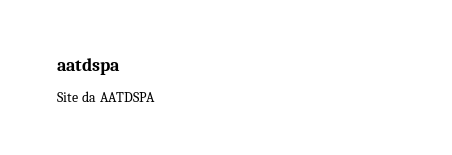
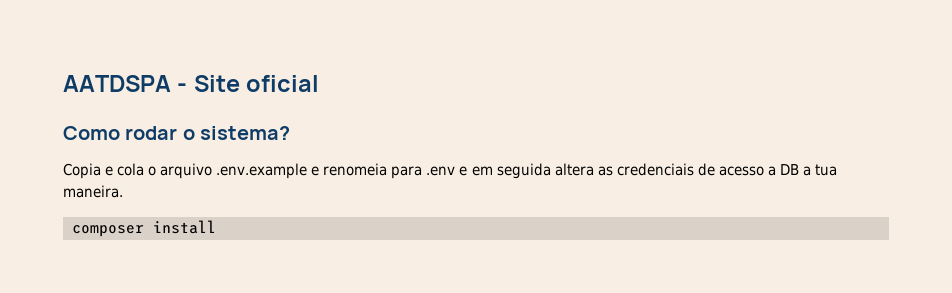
- aatdspa
- Site da AATDSPA
+ AATDSPA - Site oficial
+ Como rodar o sistema?
+ Copia e cola o arquivo .env.example e renomeia para .env e em seguida altera as credenciais de acesso a DB a tua maneira.
+ composer install

